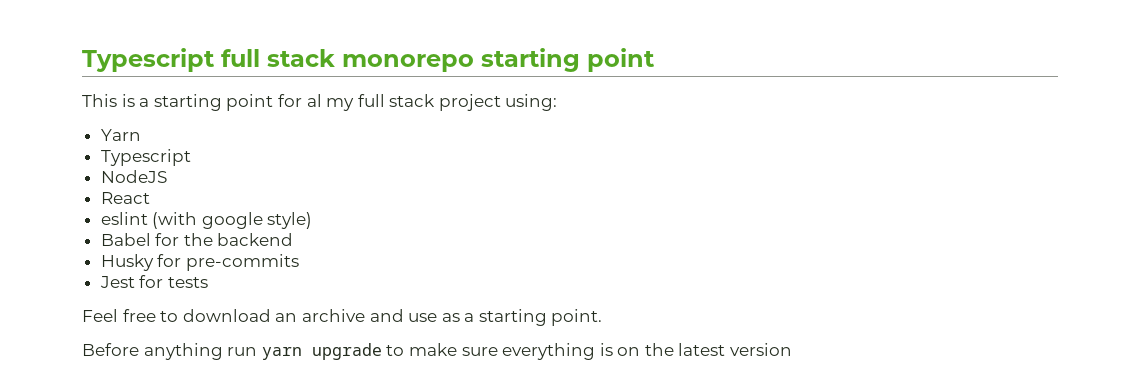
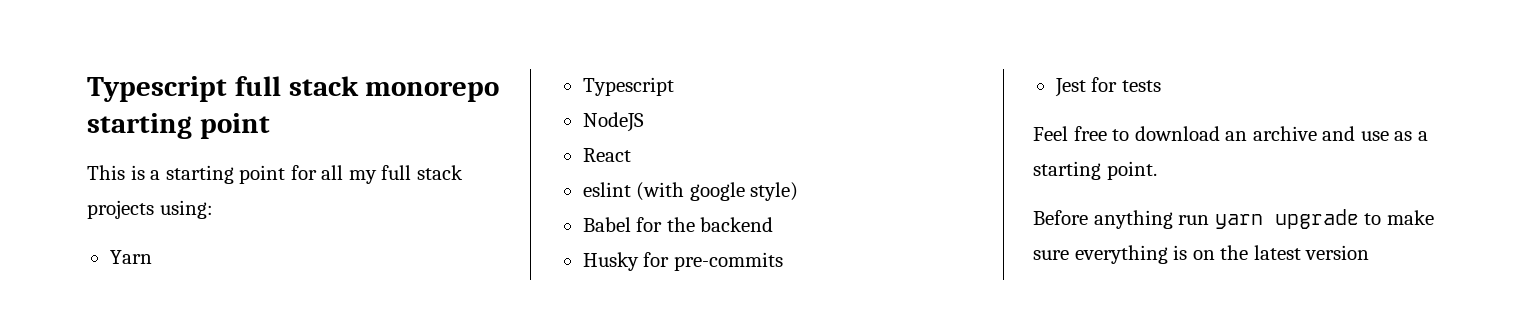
- This is a starting point for al my full stack project using:
+ This is a starting point for all my full stack projects using:

